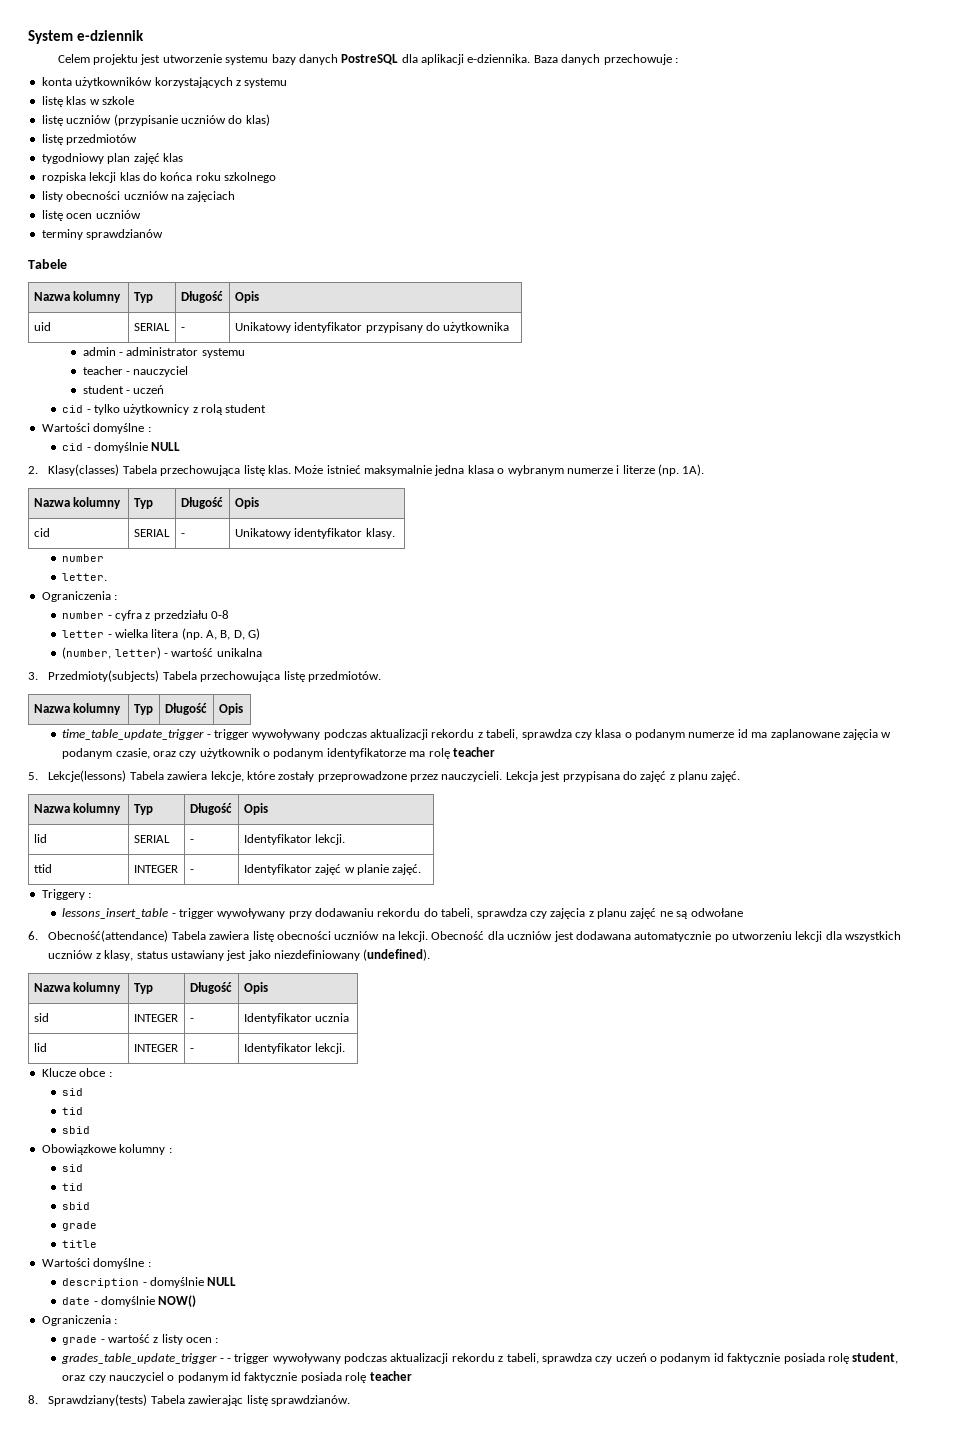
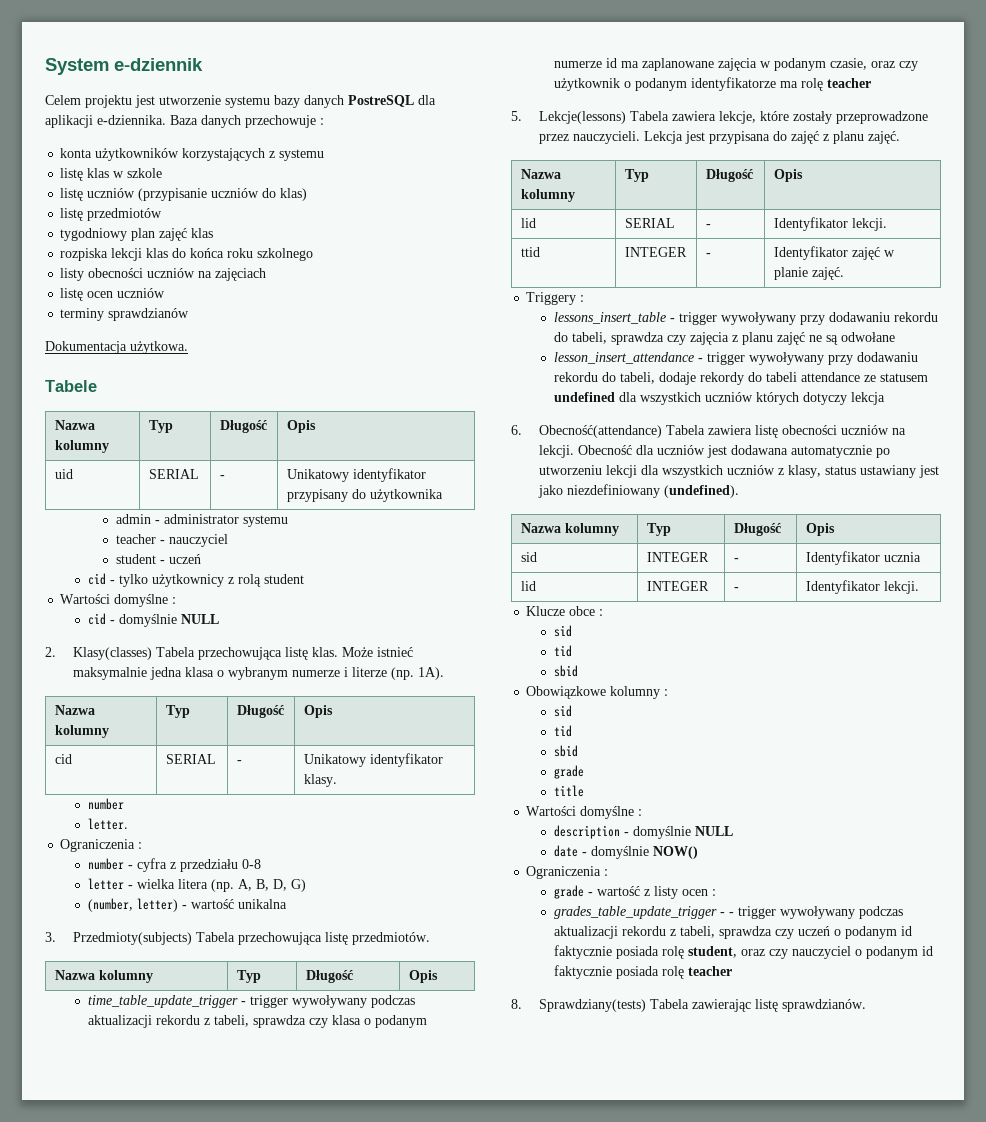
+ Dokumentacja użytkowa.
+ lesson_insert_attendance - trigger wywoływany przy dodawaniu rekordu do tabeli, dodaje rekordy do tabeli attendance ze statusem undefined dla wszystkich uczniów których dotyczy lekcja

